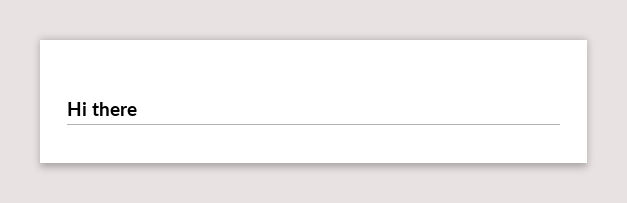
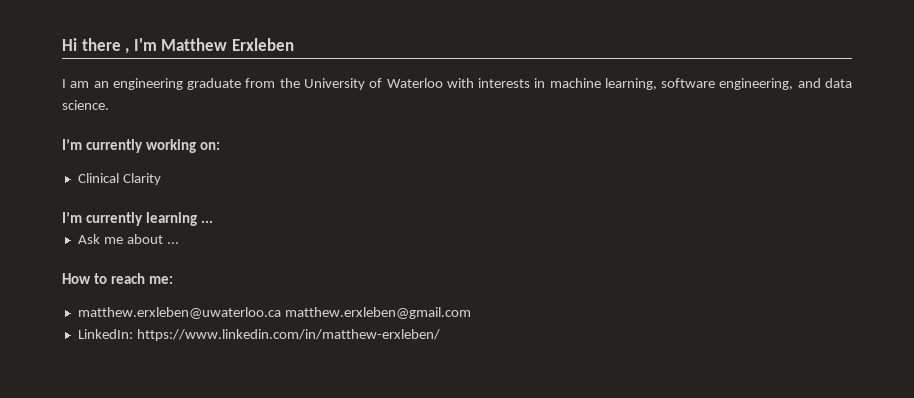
- Hi there
+ Hi there , I'm Matthew Erxleben
+ I am an engineering graduate from the University of Waterloo with interests in machine learning, software engineering, and data science.
+ I’m currently working on:
+ Clinical Clarity
+ I’m currently learning ...
+ Ask me about ...
+ How to reach me:
+ matthew.erxleben@uwaterloo.ca matthew.erxleben@gmail.com
+ LinkedIn: https://www.linkedin.com/in/matthew-erxleben/

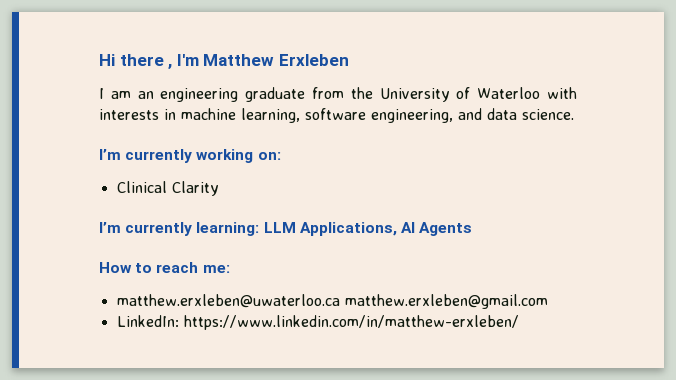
- I’m currently learning ...
- Ask me about ...
+ I’m currently learning: LLM Applications, AI Agents

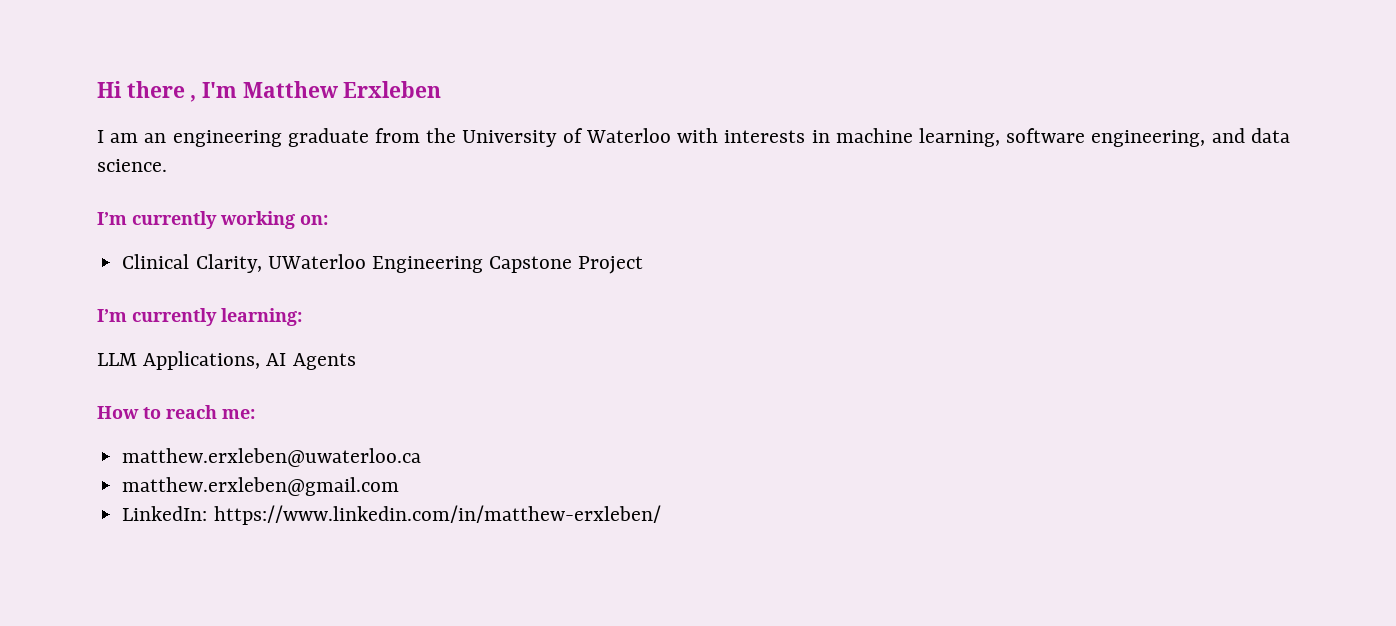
- Clinical Clarity
+ Clinical Clarity, UWaterloo Engineering Capstone Project
- I’m currently learning: LLM Applications, AI Agents
+ I’m currently learning:
+ LLM Applications, AI Agents
- matthew.erxleben@uwaterloo.ca matthew.erxleben@gmail.com
+ matthew.erxleben@uwaterloo.ca
+ matthew.erxleben@gmail.com

